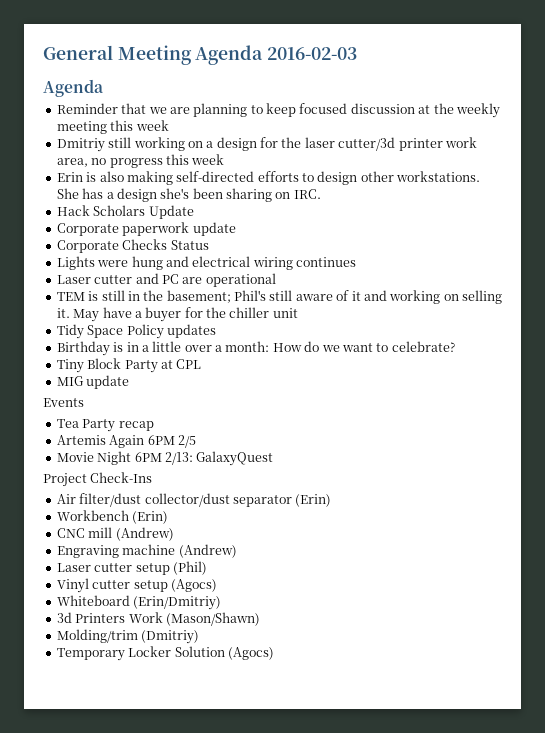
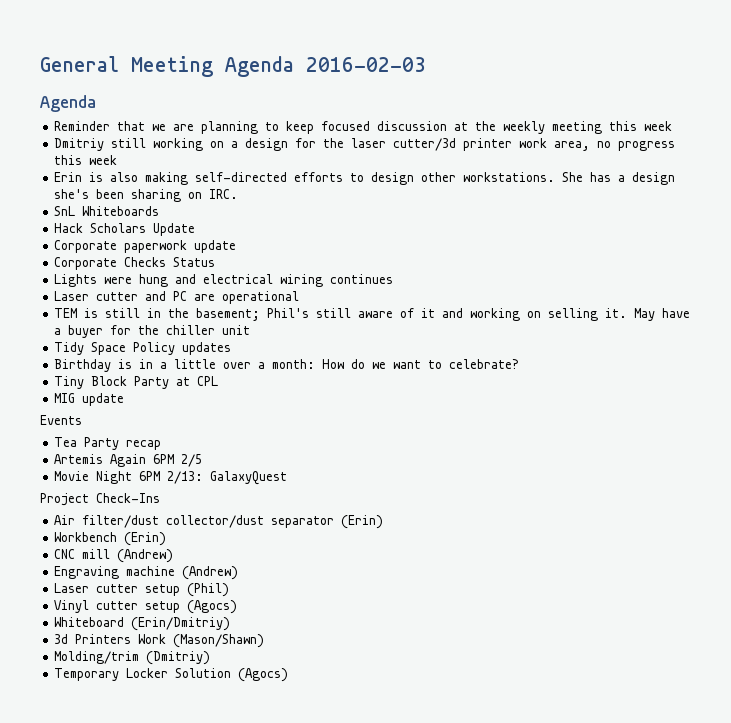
+ SnL Whiteboards

